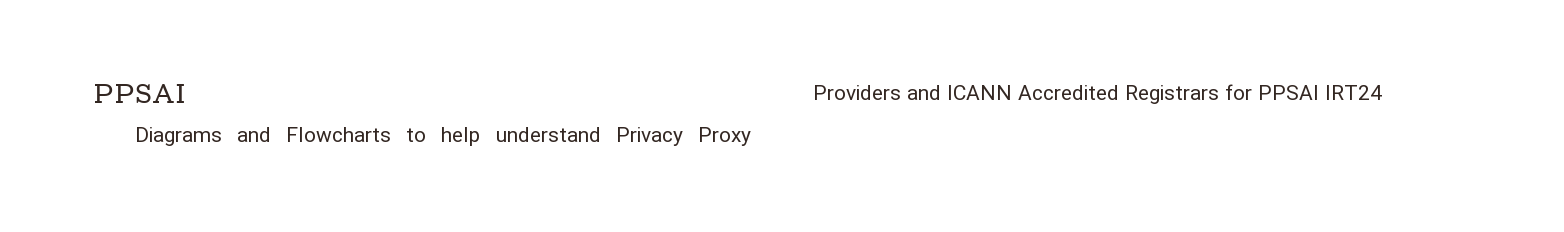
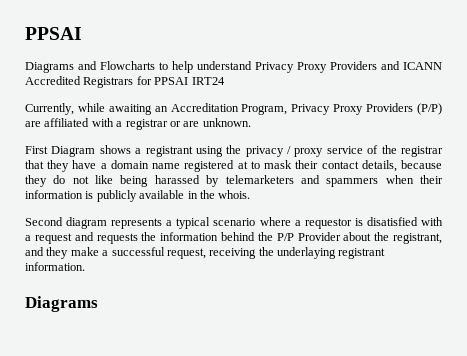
+ Currently, while awaiting an Accreditation Program, Privacy Proxy Providers (P/P) are affiliated with a registrar or are unknown.
+ First Diagram shows a registrant using the privacy / proxy service of the registrar that they have a domain name registered at to mask their contact details, because they do not like being harassed by telemarketers and spammers when their information is publicly available in the whois.
+ Second diagram represents a typical scenario where a requestor is disatisfied with a request and requests the information behind the P/P Provider about the registrant, and they make a successful request, receiving the underlaying registrant information.
+ Diagrams

